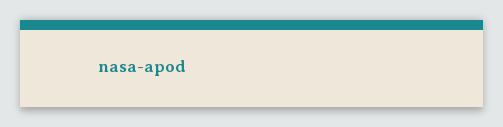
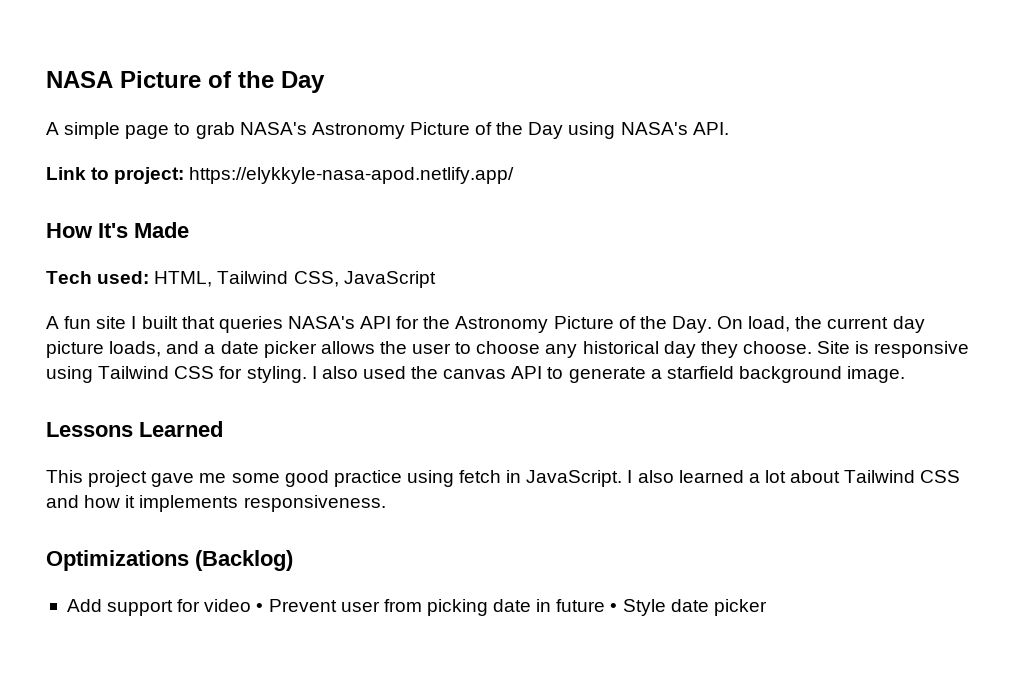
- nasa-apod
+ NASA Picture of the Day
+ A simple page to grab NASA's Astronomy Picture of the Day using NASA's API.
+ Link to project: https://elykkyle-nasa-apod.netlify.app/
+ How It's Made
+ Tech used: HTML, Tailwind CSS, JavaScript
+ A fun site I built that queries NASA's API for the Astronomy Picture of the Day. On load, the current day picture loads, and a date picker allows the user to choose any historical day they choose. Site is responsive using Tailwind CSS for styling. I also used the canvas API to generate a starfield background image.
+ Lessons Learned
+ This project gave me some good practice using fetch in JavaScript. I also learned a lot about Tailwind CSS and how it implements responsiveness.
+ Optimizations (Backlog)
+ Add support for video • Prevent user from picking date in future • Style date picker

